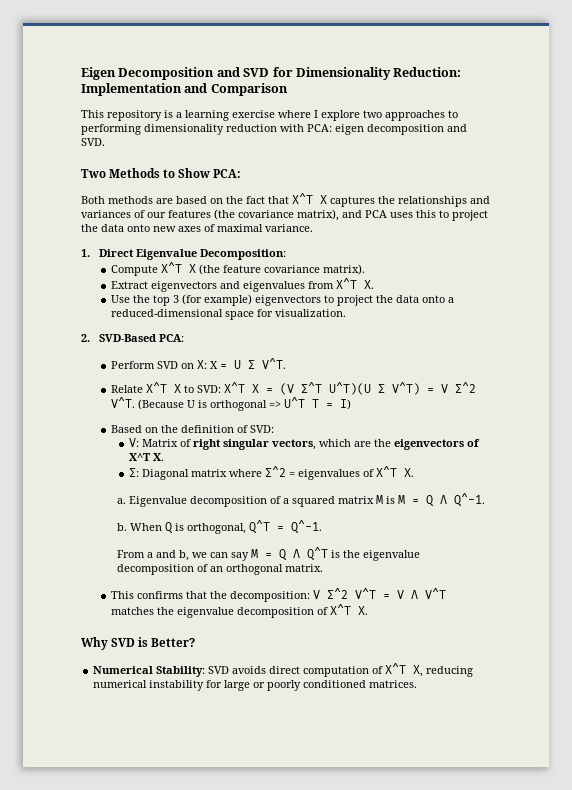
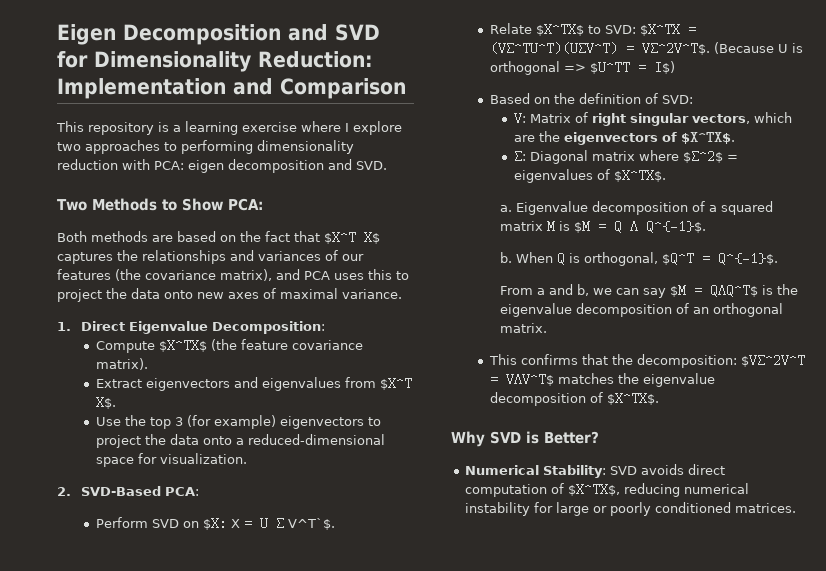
- Both methods are based on the fact that X^T X captures the relationships and variances of our features (the covariance matrix), and PCA uses this to project the data onto new axes of maximal variance.
+ Both methods are based on the fact that $X^T X$ captures the relationships and variances of our features (the covariance matrix), and PCA uses this to project the data onto new axes of maximal variance.
- Compute X^T X (the feature covariance matrix).
+ Compute $X^TX$ (the feature covariance matrix).
- Extract eigenvectors and eigenvalues from X^T X.
+ Extract eigenvectors and eigenvalues from $X^T X$.
- Perform SVD on X: X = U Σ V^T.
+ Perform SVD on $X: X = U Σ V^T`$.
- Relate X^T X to SVD: X^T X = (V Σ^T U^T)(U Σ V^T) = V Σ^2 V^T. (Because U is orthogonal => U^T T = I)
+ Relate $X^TX$ to SVD: $X^TX = (VΣ^TU^T)(UΣV^T) = VΣ^2V^T$. (Because U is orthogonal => $U^TT = I$)
- V: Matrix of right singular vectors, which are the eigenvectors of X^T X.
+ V: Matrix of right singular vectors, which are the eigenvectors of $X^TX$.
- Σ: Diagonal matrix where Σ^2 = eigenvalues of X^T X.
+ Σ: Diagonal matrix where $Σ^2$ = eigenvalues of $X^TX$.
- Eigenvalue decomposition of a squared matrix M is M = Q Λ Q^-1.
+ Eigenvalue decomposition of a squared matrix M is $M = Q Λ Q^{-1}$.
- When Q is orthogonal, Q^T = Q^-1.
+ When Q is orthogonal, $Q^T = Q^{-1}$.
- From a and b, we can say M = Q Λ Q^T is the eigenvalue decomposition of an orthogonal matrix.
+ From a and b, we can say $M = QΛQ^T$ is the eigenvalue decomposition of an orthogonal matrix.
- This confirms that the decomposition: V Σ^2 V^T = V Λ V^T matches the eigenvalue decomposition of X^T X.
+ This confirms that the decomposition: $VΣ^2V^T = VΛV^T$ matches the eigenvalue decomposition of $X^TX$.
- Numerical Stability: SVD avoids direct computation of X^T X, reducing numerical instability for large or poorly conditioned matrices.
+ Numerical Stability: SVD avoids direct computation of $X^TX$, reducing numerical instability for large or poorly conditioned matrices.

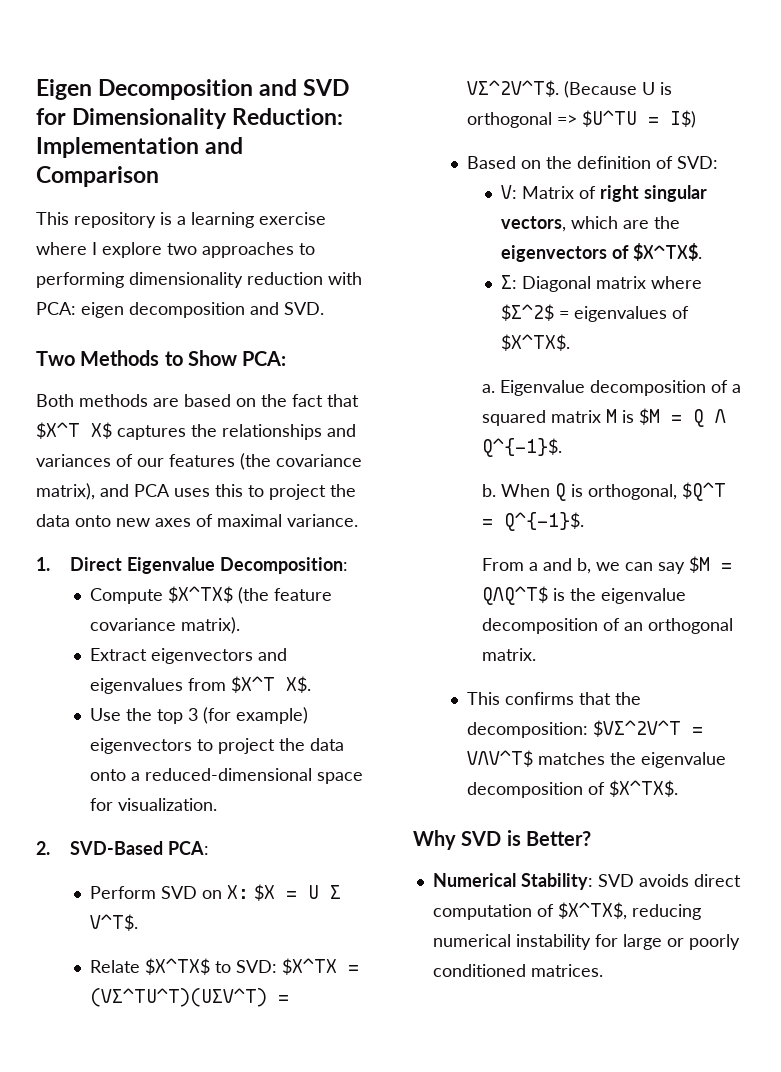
- Perform SVD on $X: X = U Σ V^T`$.
+ Perform SVD on X: $X = U Σ V^T$.
- (Because U is orthogonal => $U^TT = I$)
+ (Because U is orthogonal => $U^TU = I$)

